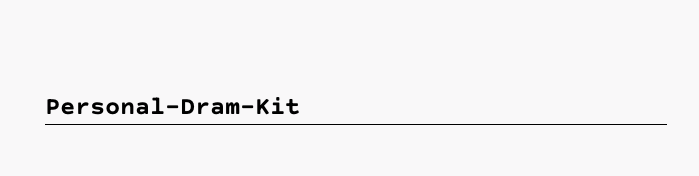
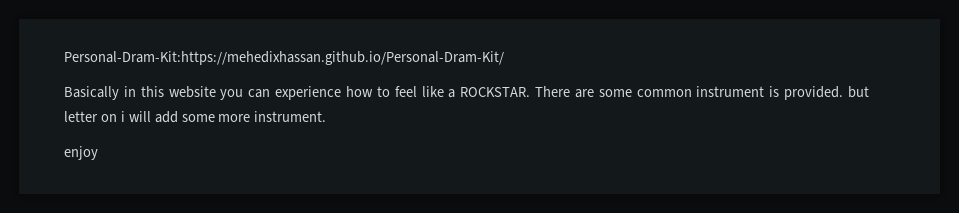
- Personal-Dram-Kit
+ Personal-Dram-Kit:https://mehedixhassan.github.io/Personal-Dram-Kit/
+ Basically in this website you can experience how to feel like a ROCKSTAR. There are some common instrument is provided. but letter on i will add some more instrument.
+ enjoy

